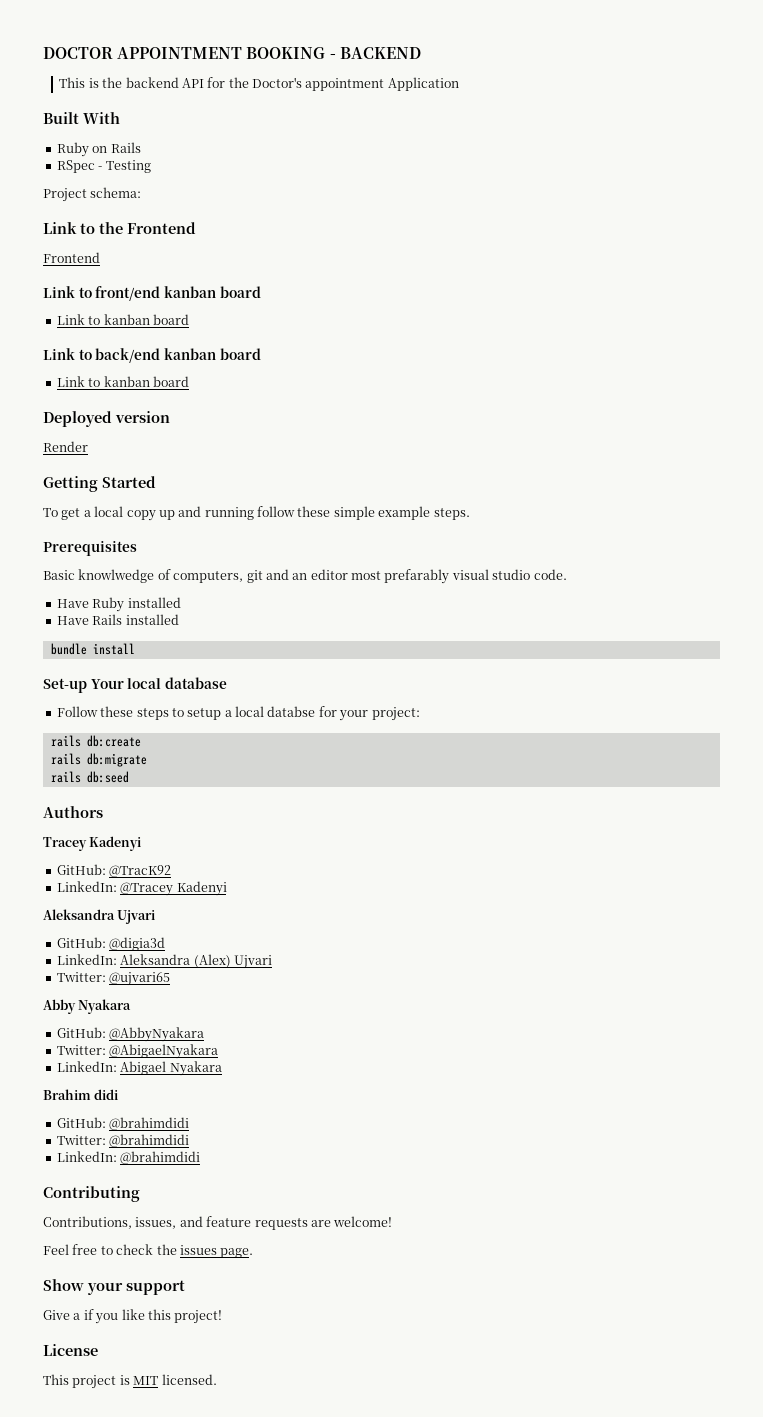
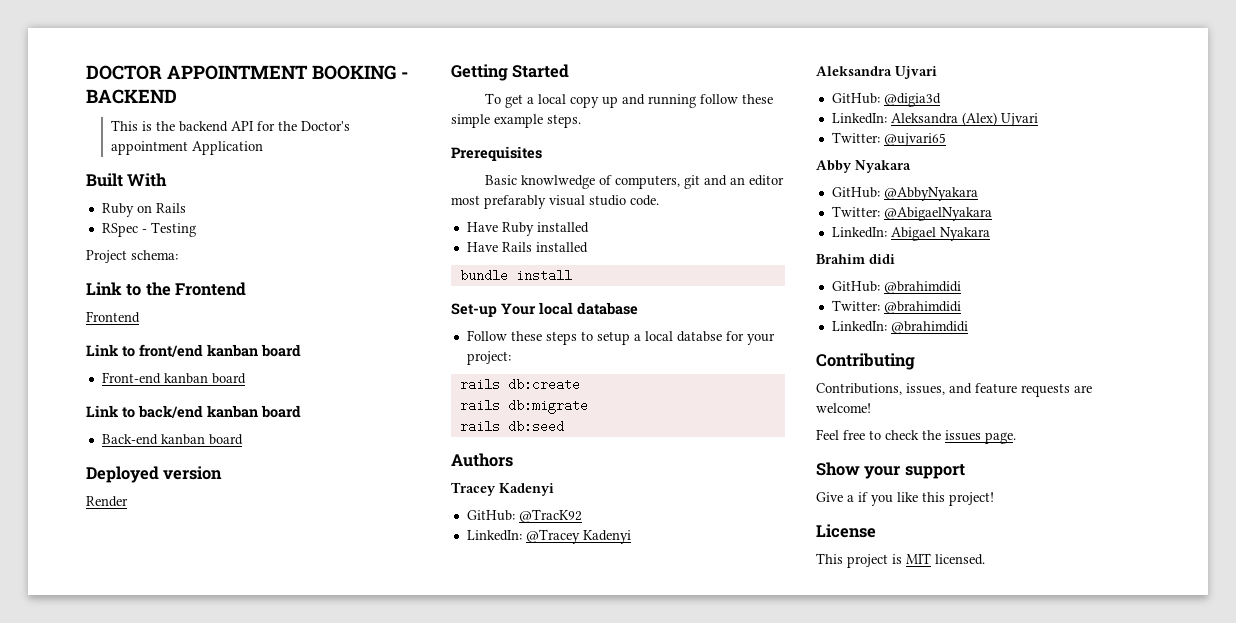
  Link to front/end kanban board
- Link to kanban board
+ Front-end kanban board
  Link to back/end kanban board
- Link to kanban board
+ Back-end kanban board

